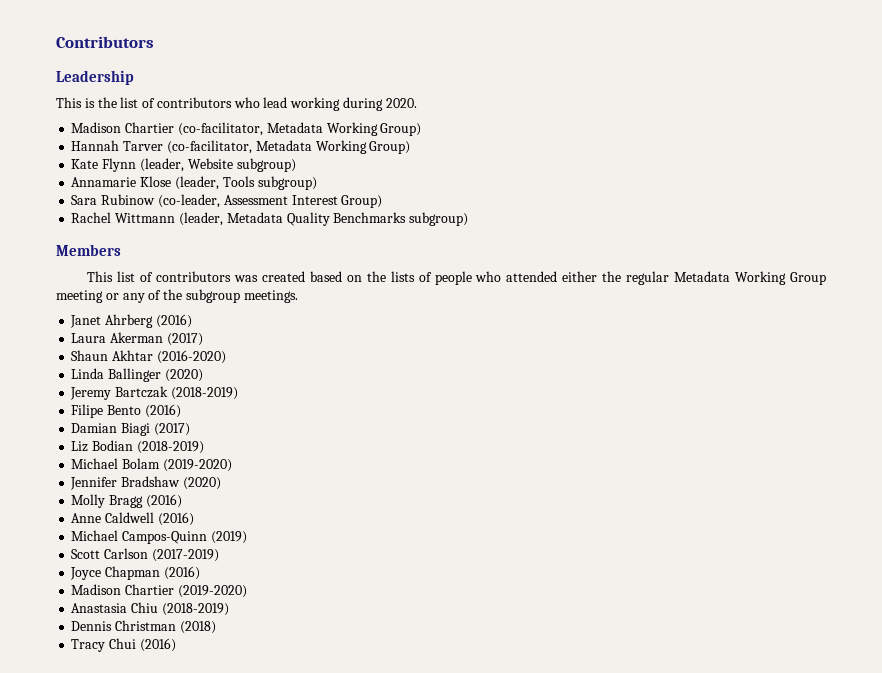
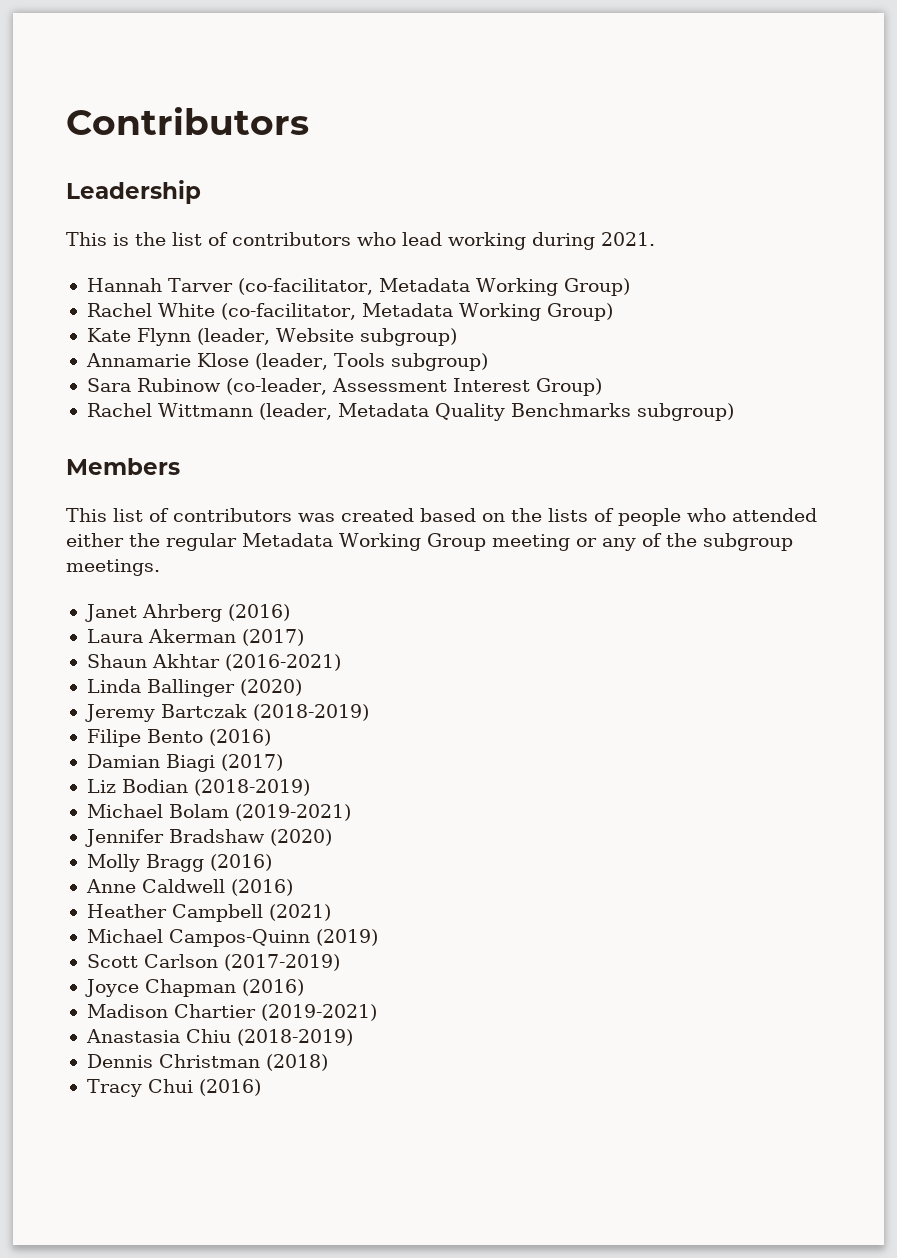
- This is the list of contributors who lead working during 2020.
- Madison Chartier (co-facilitator, Metadata Working Group)
+ This is the list of contributors who lead working during 2021.
  Hannah Tarver (co-facilitator, Metadata Working Group)
+ Rachel White (co-facilitator, Metadata Working Group)
- Shaun Akhtar (2016-2020)
+ Shaun Akhtar (2016-2021)
- Michael Bolam (2019-2020)
+ Michael Bolam (2019-2021)
+ Heather Campbell (2021)
- Madison Chartier (2019-2020)
+ Madison Chartier (2019-2021)

